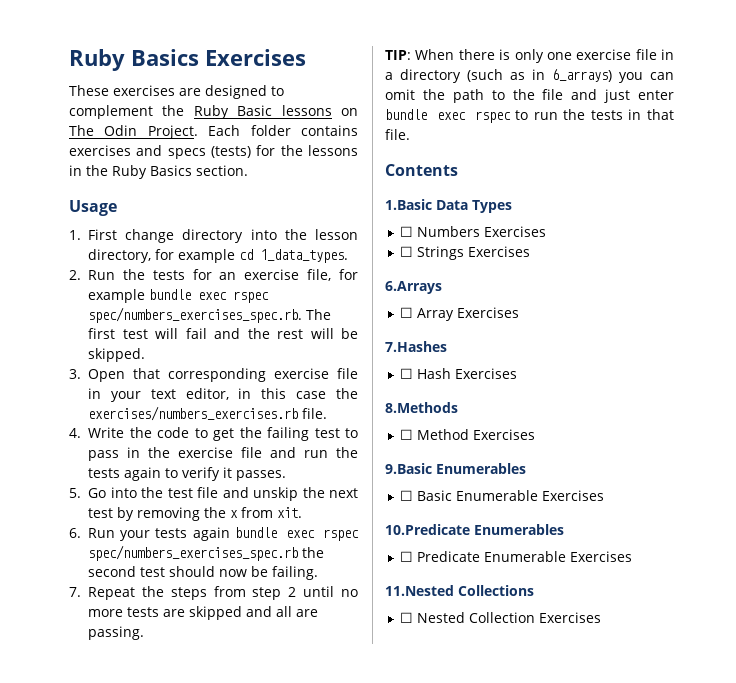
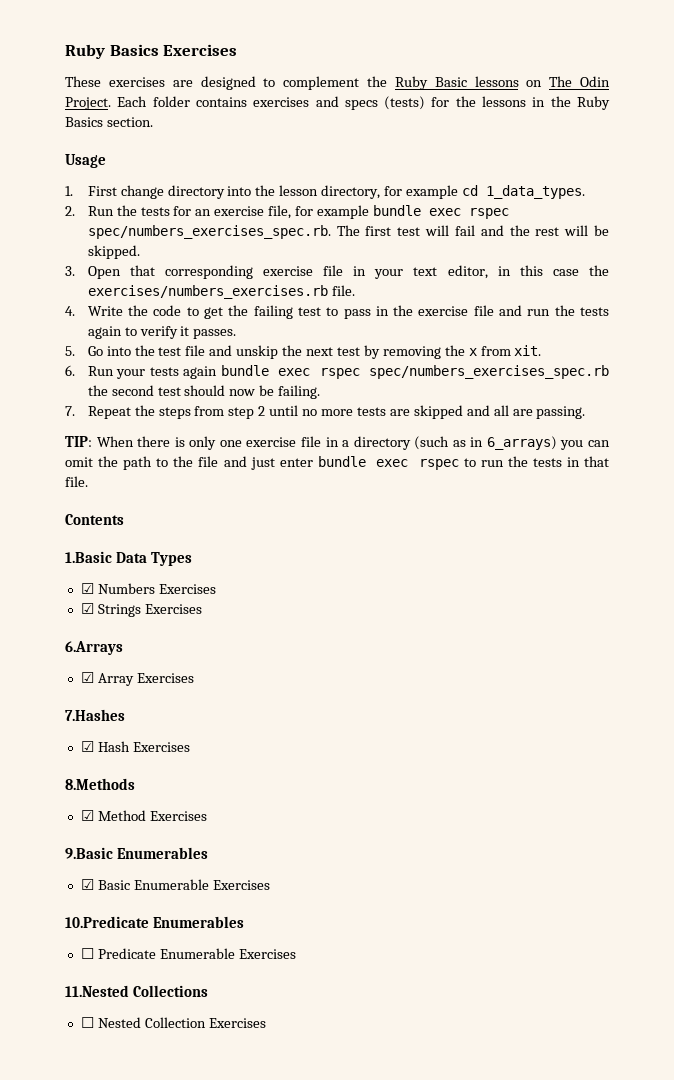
- ☐ Numbers Exercises
+ ☑ Numbers Exercises
- ☐ Strings Exercises
+ ☑ Strings Exercises
- ☐ Array Exercises
+ ☑ Array Exercises
- ☐ Hash Exercises
+ ☑ Hash Exercises
- ☐ Method Exercises
+ ☑ Method Exercises
- ☐ Basic Enumerable Exercises
+ ☑ Basic Enumerable Exercises

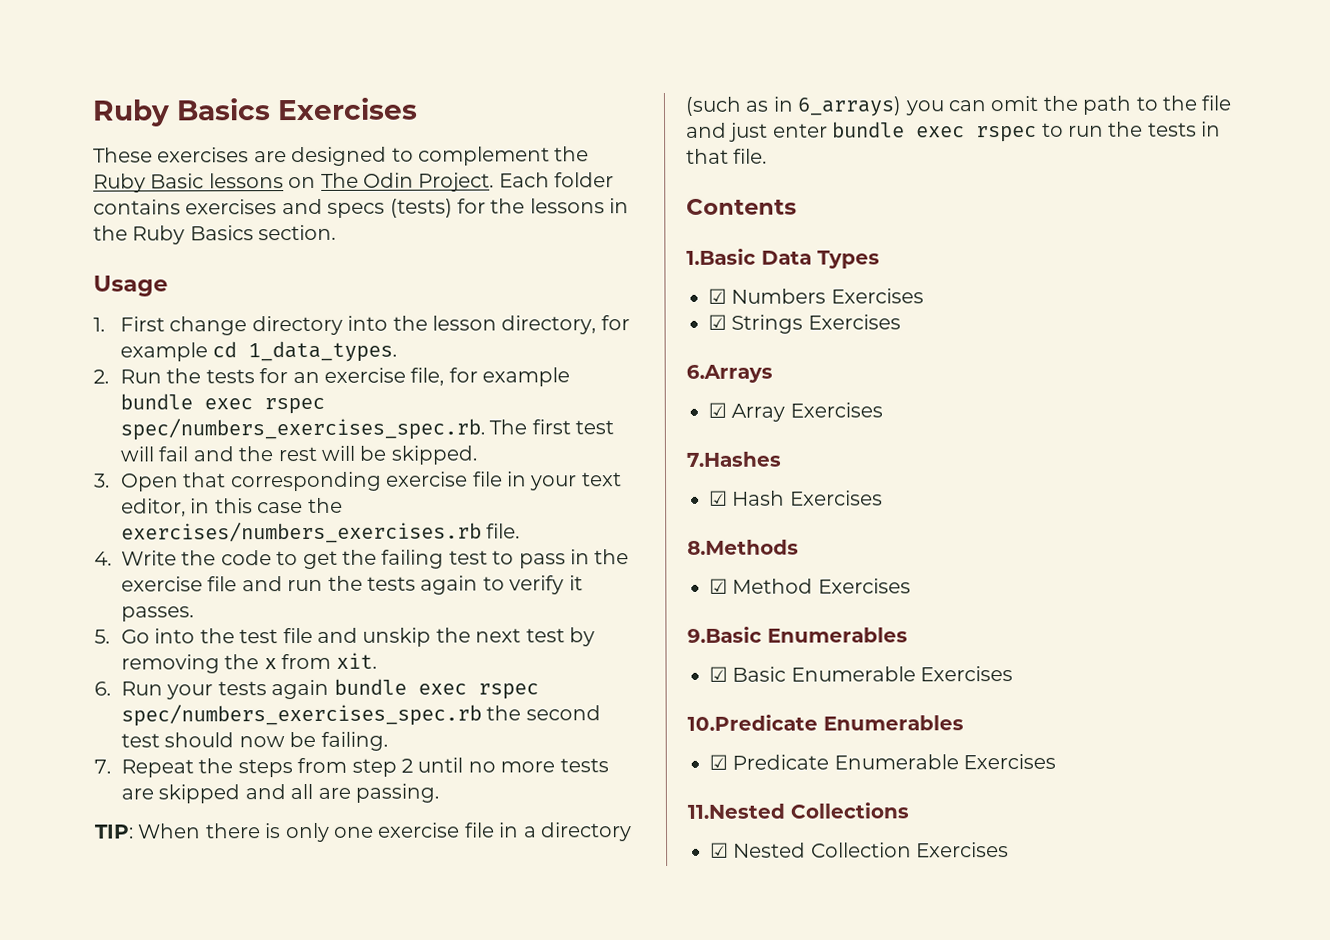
- ☐ Predicate Enumerable Exercises
+ ☑ Predicate Enumerable Exercises
- ☐ Nested Collection Exercises
+ ☑ Nested Collection Exercises

